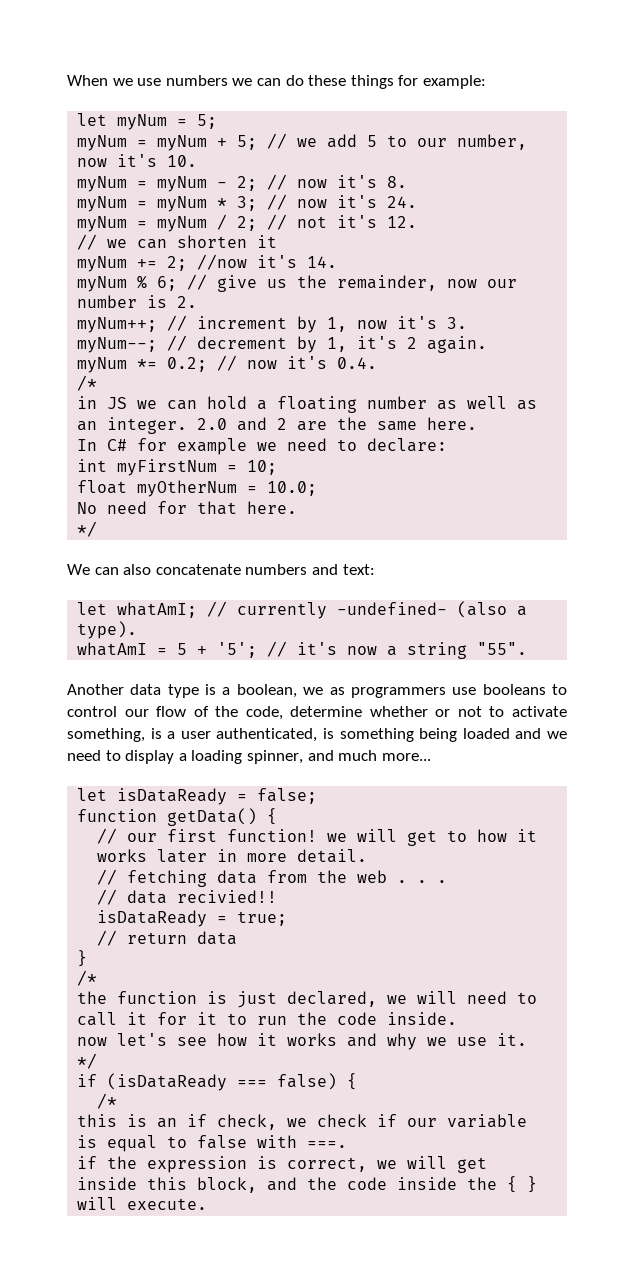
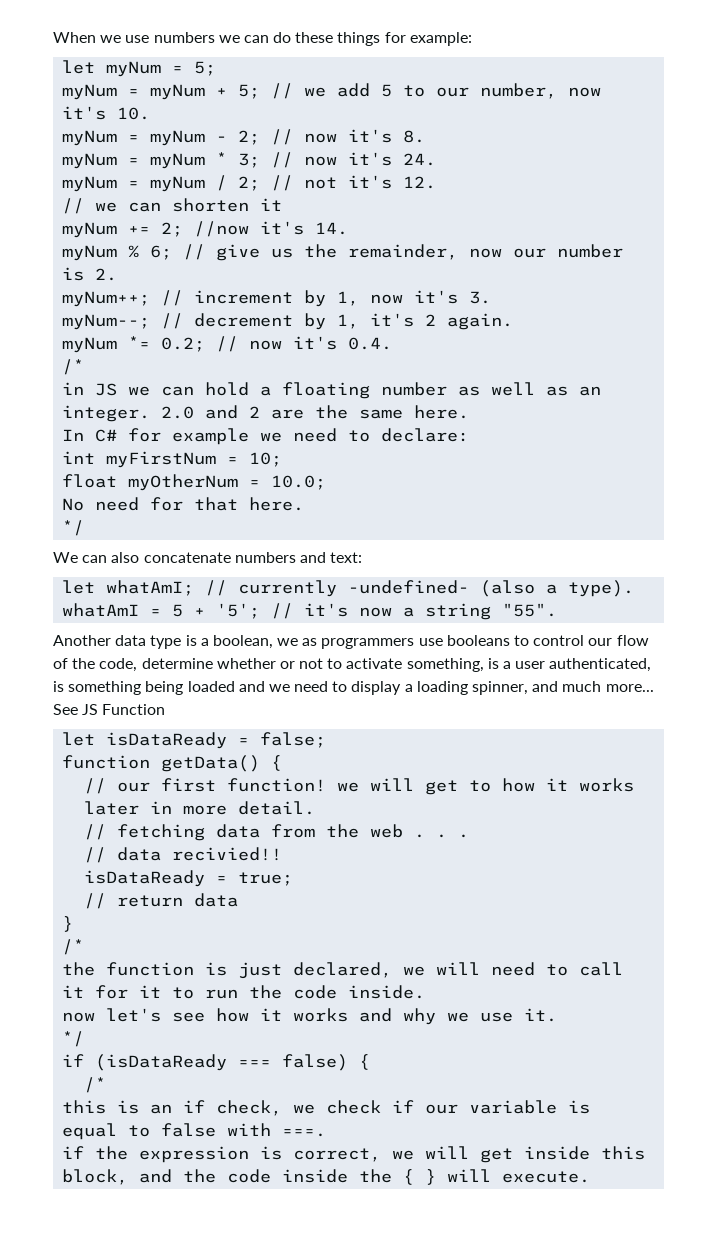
+ See JS Function

